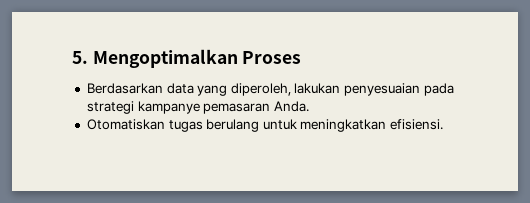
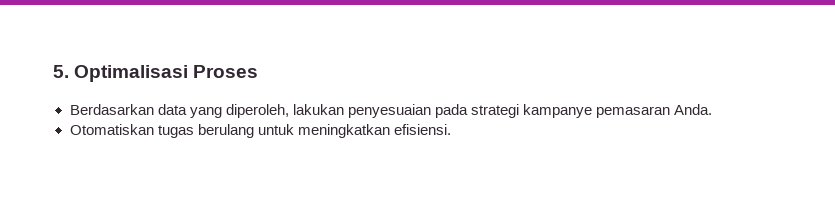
- 5. Mengoptimalkan Proses
+ 5. Optimalisasi Proses

